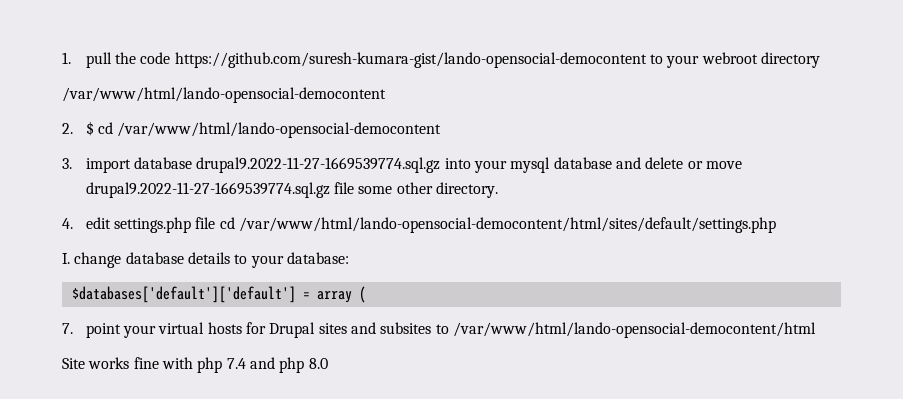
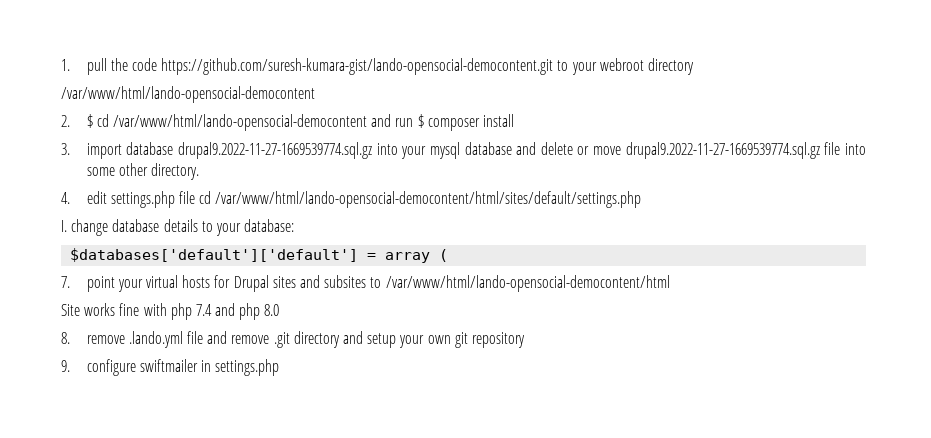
- 1. pull the code https://github.com/suresh-kumara-gist/lando-opensocial-democontent to your webroot directory
+ 1. pull the code https://github.com/suresh-kumara-gist/lando-opensocial-democontent.git to your webroot directory
- 2. $ cd /var/www/html/lando-opensocial-democontent
+ 2. $ cd /var/www/html/lando-opensocial-democontent and run $ composer install
- 3. import database drupal9.2022-11-27-1669539774.sql.gz into your mysql database and delete or move drupal9.2022-11-27-1669539774.sql.gz file some other directory.
+ 3. import database drupal9.2022-11-27-1669539774.sql.gz into your mysql database and delete or move drupal9.2022-11-27-1669539774.sql.gz file into some other directory.
+ 8. remove .lando.yml file and remove .git directory and setup your own git repository
+ 9. configure swiftmailer in settings.php

